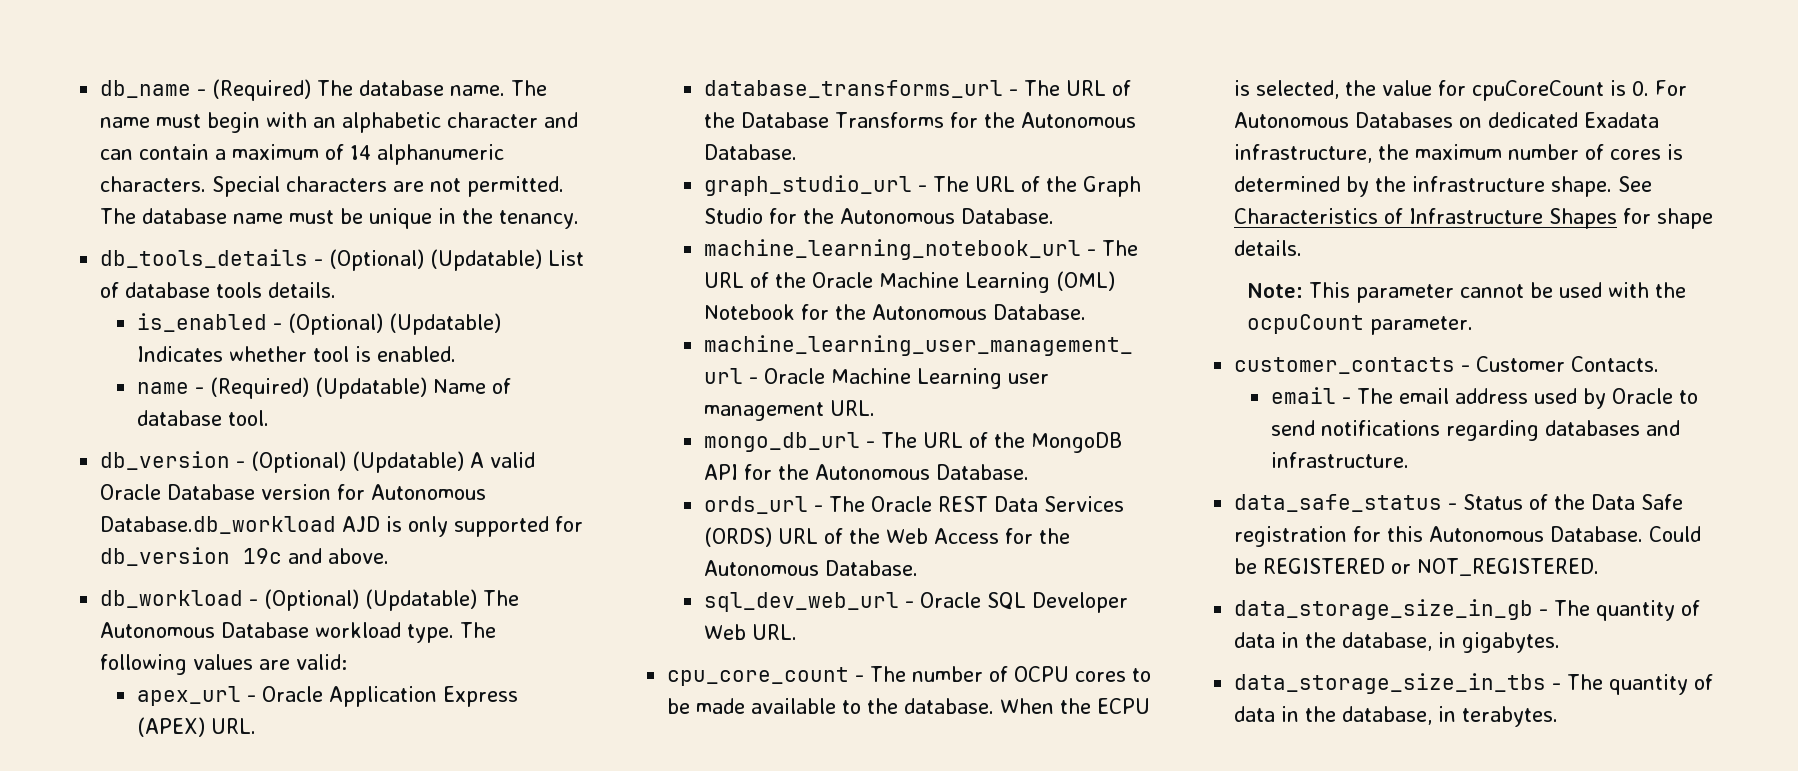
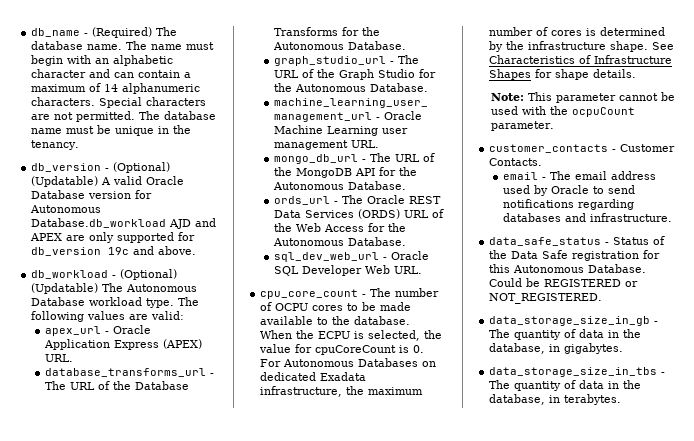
- db_tools_details - (Optional) (Updatable) List of database tools details.
- is_enabled - (Optional) (Updatable) Indicates whether tool is enabled.
- name - (Required) (Updatable) Name of database tool.
- db_version - (Optional) (Updatable) A valid Oracle Database version for Autonomous Database.db_workload AJD is only supported for db_version 19c and above.
+ db_version - (Optional) (Updatable) A valid Oracle Database version for Autonomous Database.db_workload AJD and APEX are only supported for db_version 19c and above.
- machine_learning_notebook_url - The URL of the Oracle Machine Learning (OML) Notebook for the Autonomous Database.

